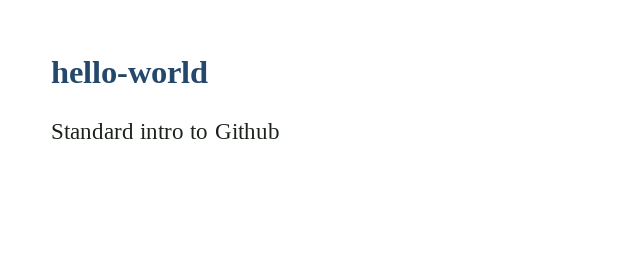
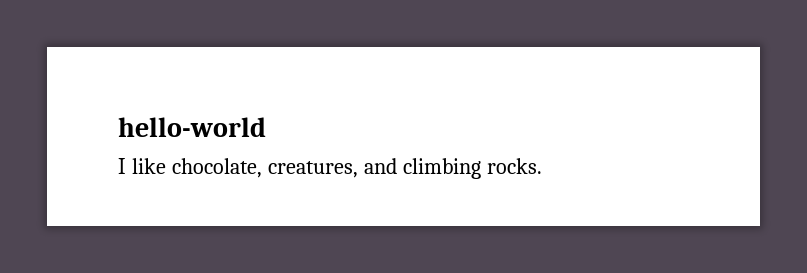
- Standard intro to Github
+ I like chocolate, creatures, and climbing rocks.

